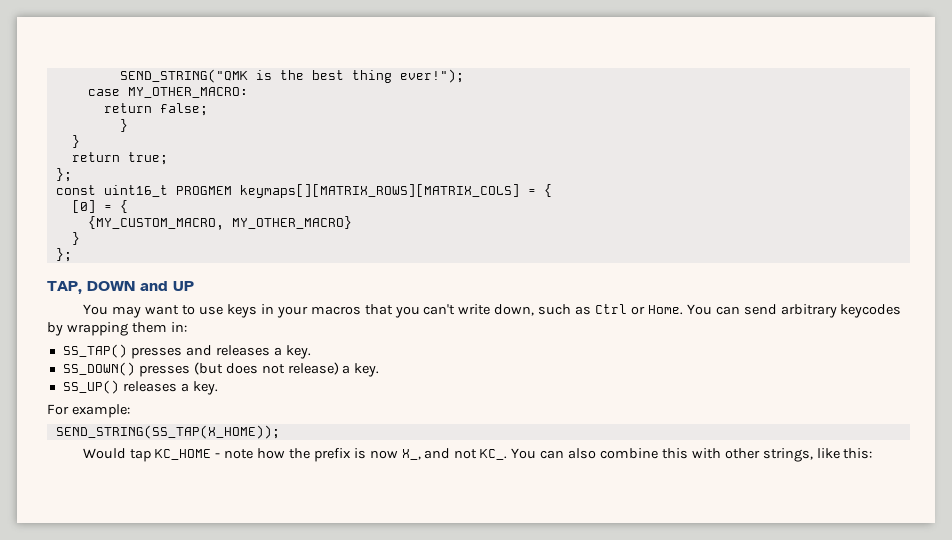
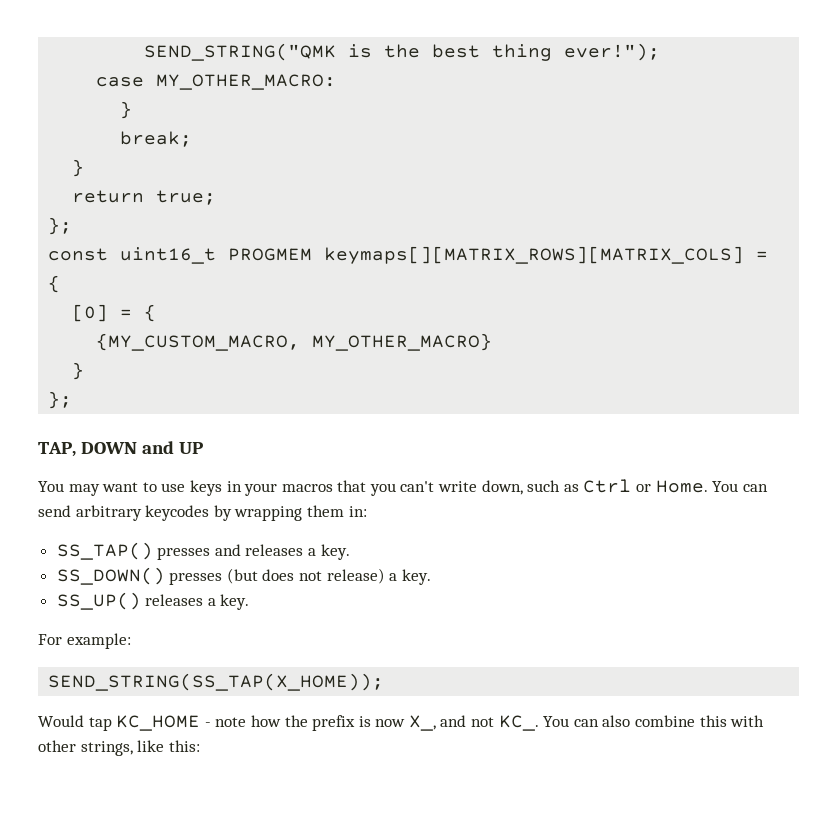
  case MY_OTHER_MACRO:
- return false;
  }
+ break;

